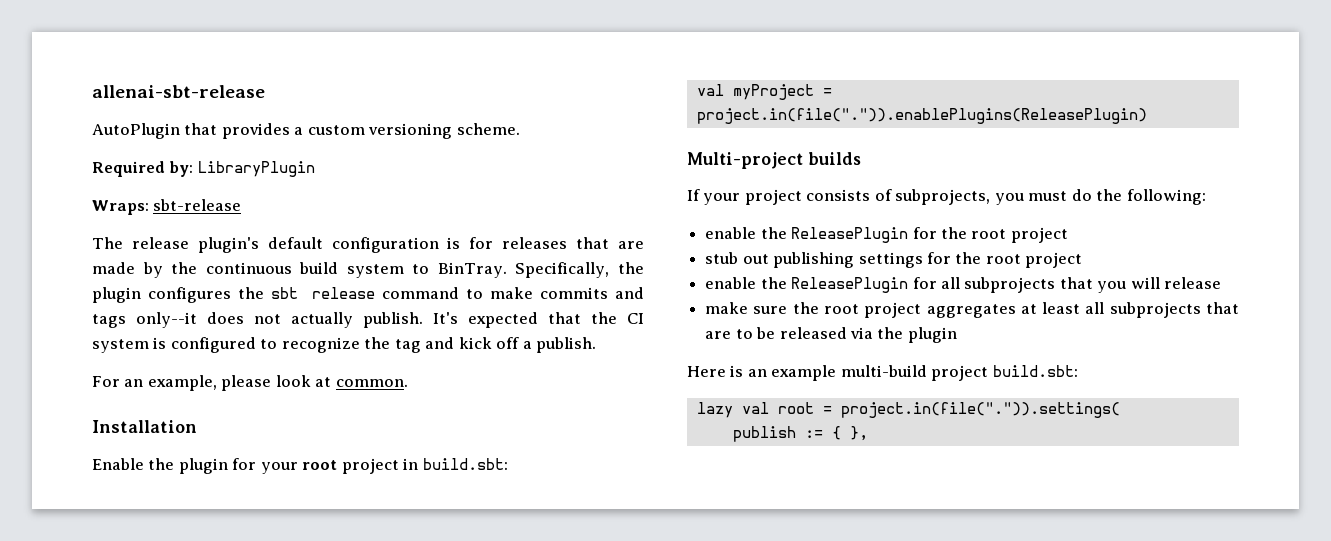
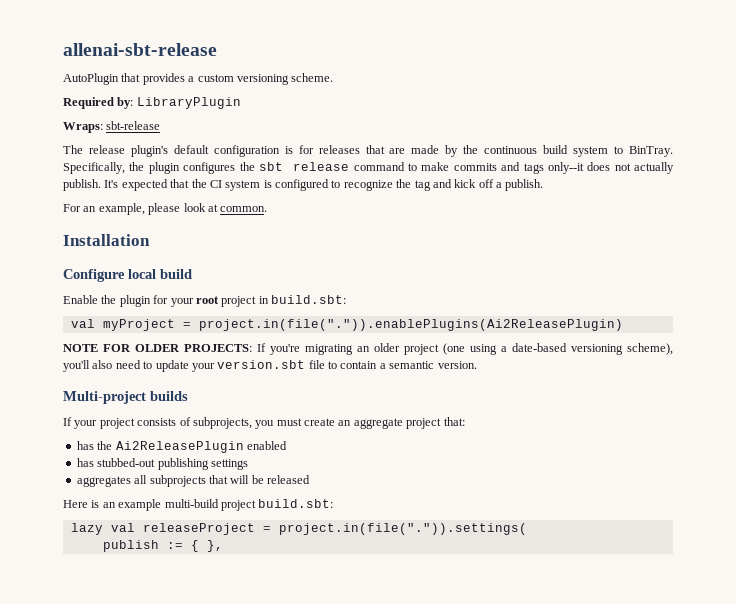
+ Configure local build
- val myProject = project.in(file(".")).enablePlugins(ReleasePlugin)
+ val myProject = project.in(file(".")).enablePlugins(Ai2ReleasePlugin)
+ NOTE FOR OLDER PROJECTS: If you're migrating an older project (one using a date-based versioning scheme), you'll also need to update your version.sbt file to contain a semantic version.
- If your project consists of subprojects, you must do the following:
- enable the ReleasePlugin for the root project
- stub out publishing settings for the root project
- enable the ReleasePlugin for all subprojects that you will release
- make sure the root project aggregates at least all subprojects that are to be released via the plugin
+ If your project consists of subprojects, you must create an aggregate project that:
+ has the Ai2ReleasePlugin enabled
+ has stubbed-out publishing settings
+ aggregates all subprojects that will be released
- lazy val root = project.in(file(".")).settings(
+ lazy val releaseProject = project.in(file(".")).settings(

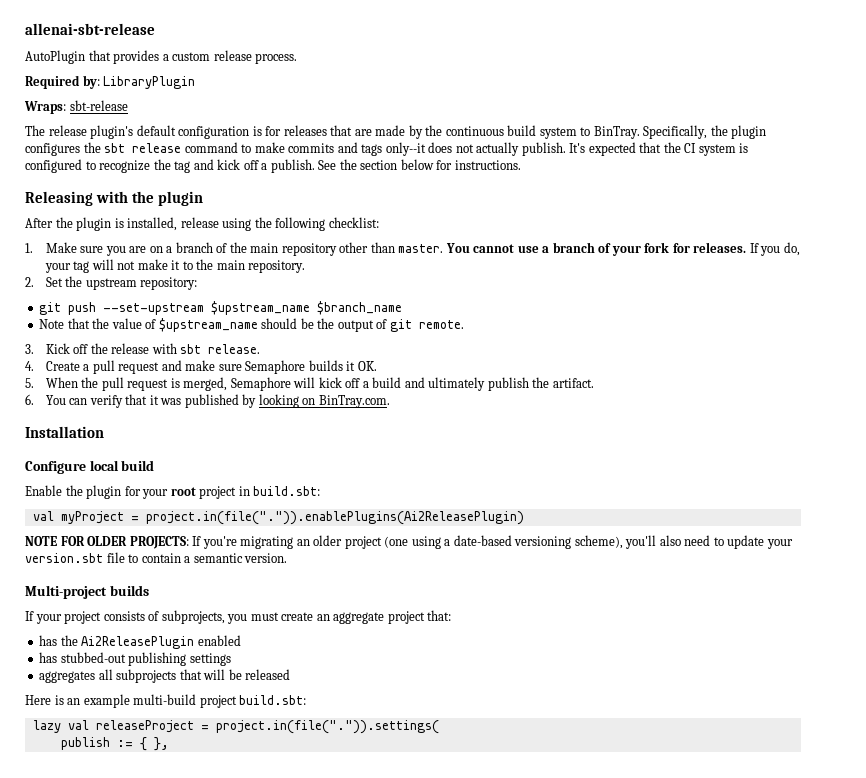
- AutoPlugin that provides a custom versioning scheme.
+ AutoPlugin that provides a custom release process.
- It's expected that the CI system is configured to recognize the tag and kick off a publish.
- For an example, please look at common.
+ It's expected that the CI system is configured to recognize the tag and kick off a publish. See the section below for instructions.
+ Releasing with the plugin
+ After the plugin is installed, release using the following checklist:
+ 1. Make sure you are on a branch of the main repository other than master. You cannot use a branch of your fork for releases. If you do, your tag will not make it to the main repository.
+ 2. Set the upstream repository:
+ git push --set-upstream $upstream_name $branch_name
+ Note that the value of $upstream_name should be the output of git remote.
+ 3. Kick off the release with sbt release.
+ 4. Create a pull request and make sure Semaphore builds it OK.
+ 5. When the pull request is merged, Semaphore will kick off a build and ultimately publish the artifact.
+ 6. You can verify that it was published by looking on BinTray.com.

